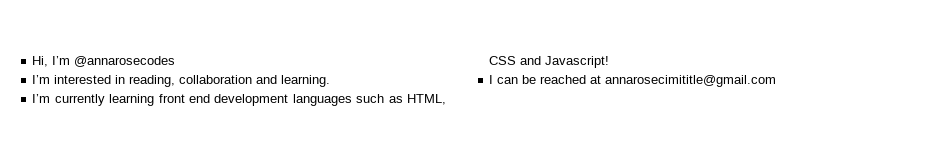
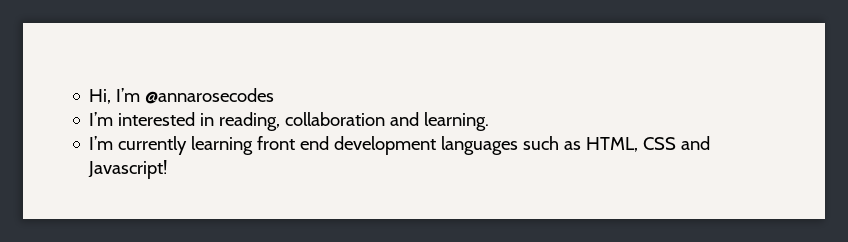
- I can be reached at annarosecimititle@gmail.com

